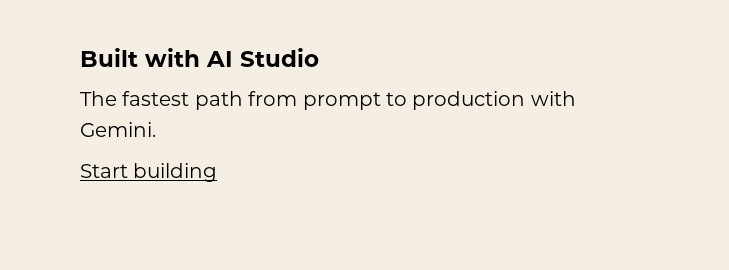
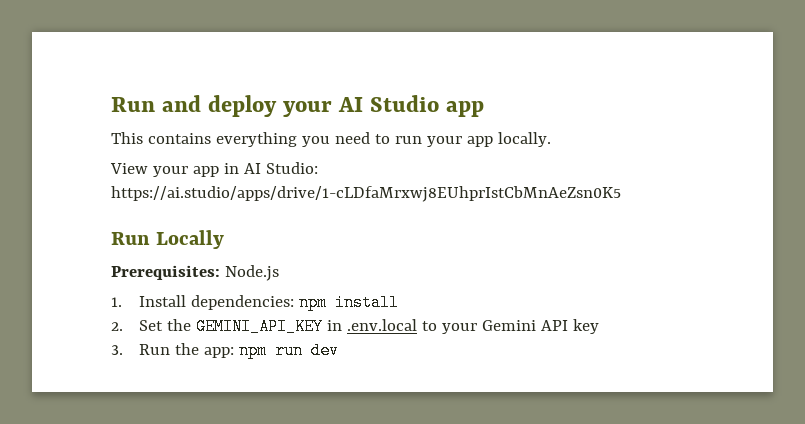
- Built with AI Studio
- The fastest path from prompt to production with Gemini.
- Start building
+ Run and deploy your AI Studio app
+ This contains everything you need to run your app locally.
+ View your app in AI Studio: https://ai.studio/apps/drive/1-cLDfaMrxwj8EUhprIstCbMnAeZsn0K5
+ Run Locally
+ Prerequisites: Node.js
+ 1. Install dependencies: npm install
+ 2. Set the GEMINI_API_KEY in .env.local to your Gemini API key
+ 3. Run the app: npm run dev

